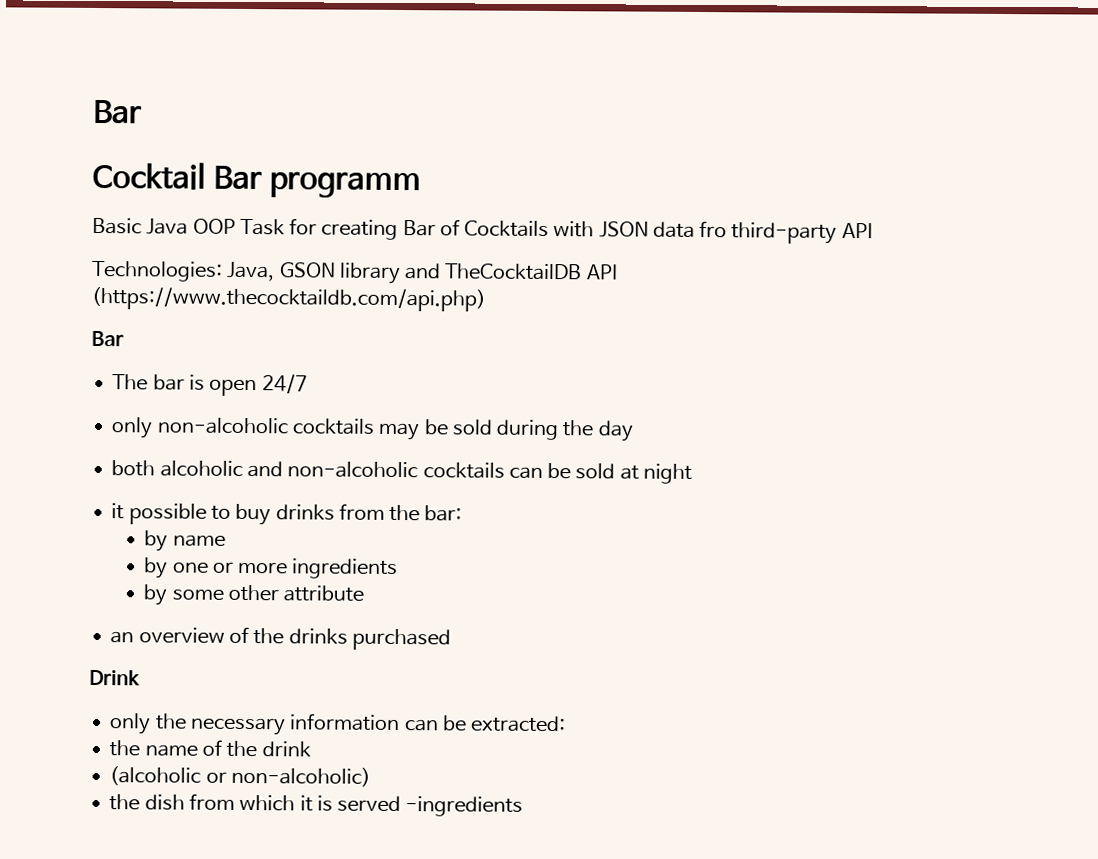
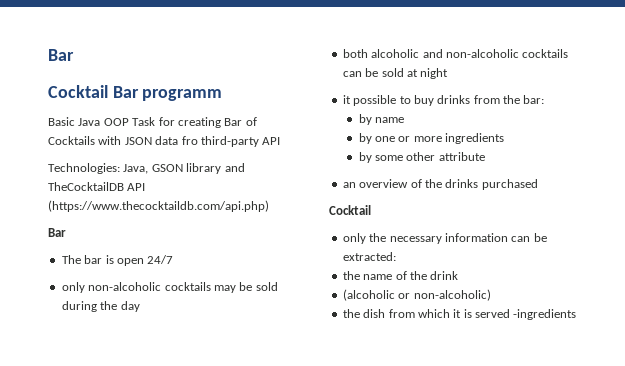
  an overview of the drinks purchased
- Drink
+ Cocktail

